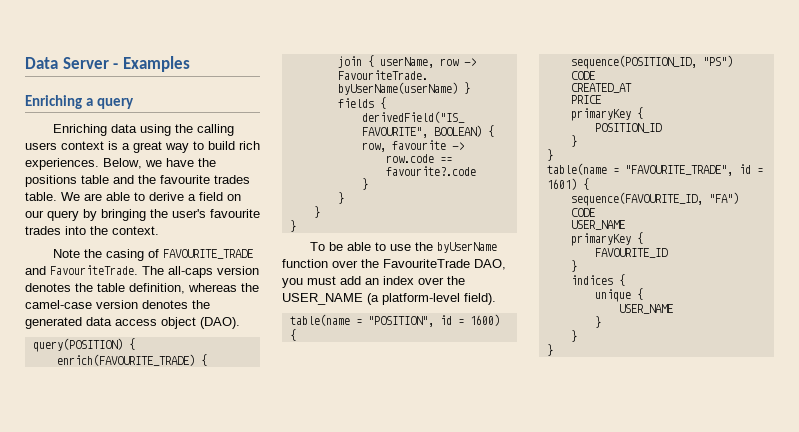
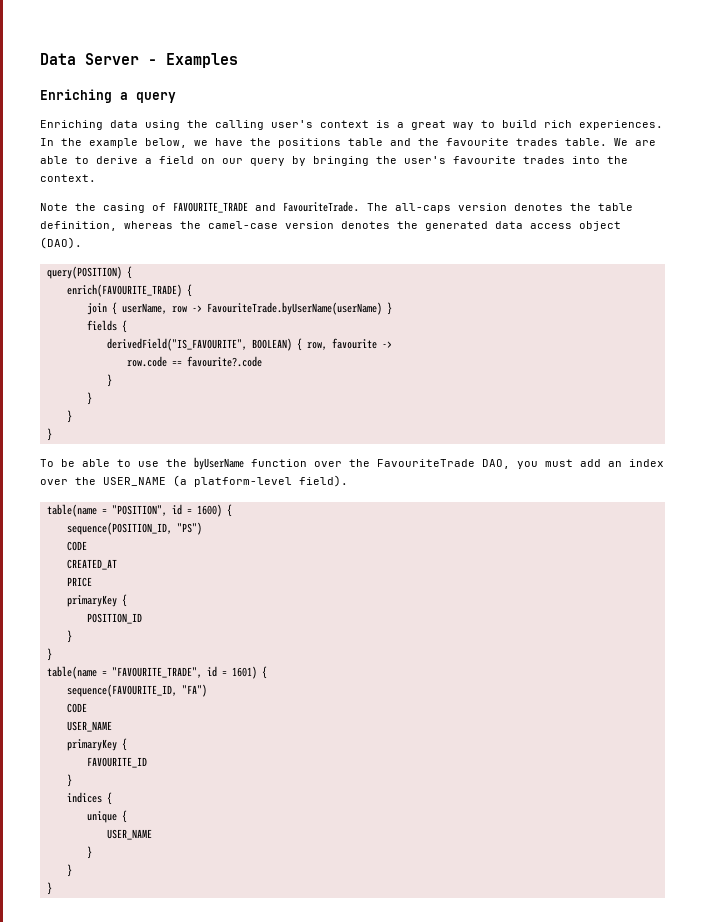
- Enriching data using the calling users context is a great way to build rich experiences.
+ Enriching data using the calling user's context is a great way to build rich experiences.
- Below, we have the positions table and the favourite trades table.
+ In the example below, we have the positions table and the favourite trades table.

